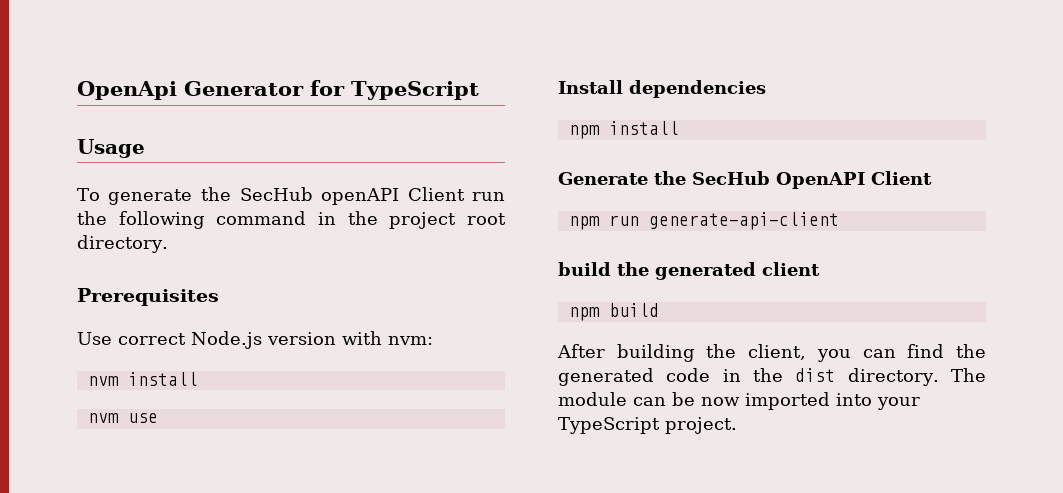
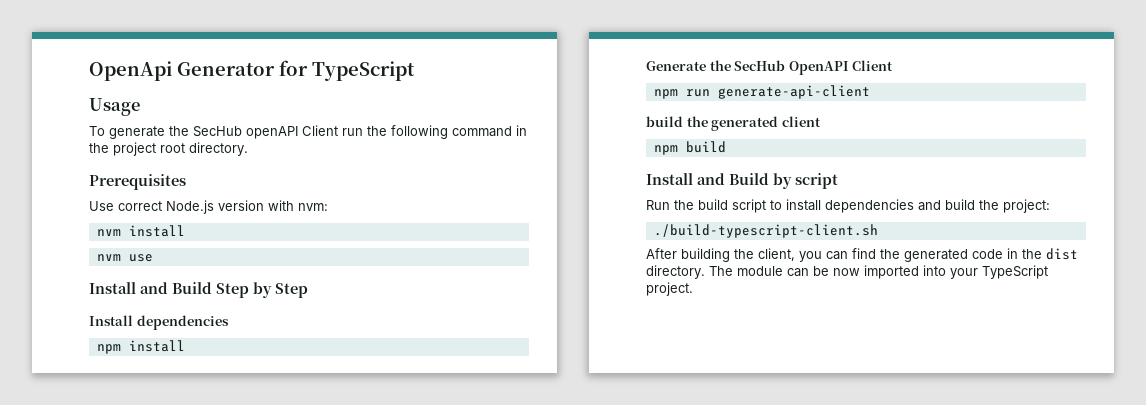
+ Install and Build Step by Step
+ Install and Build by script
+ Run the build script to install dependencies and build the project:
+ ./build-typescript-client.sh

